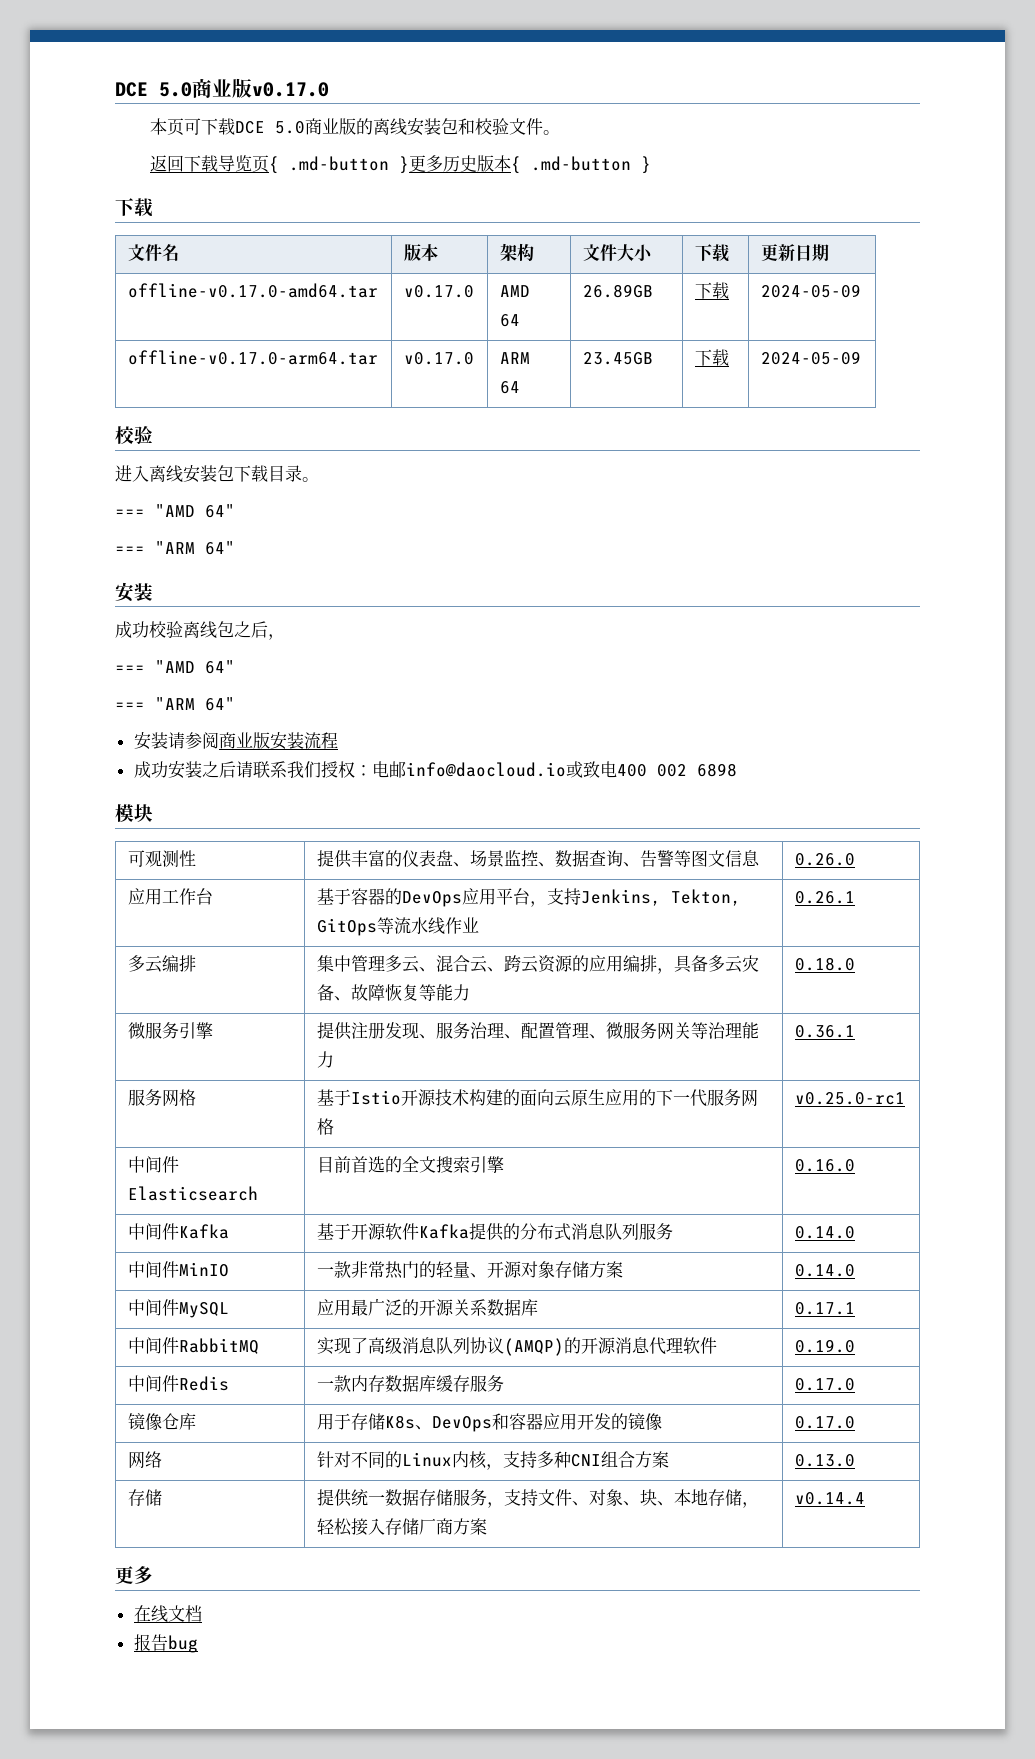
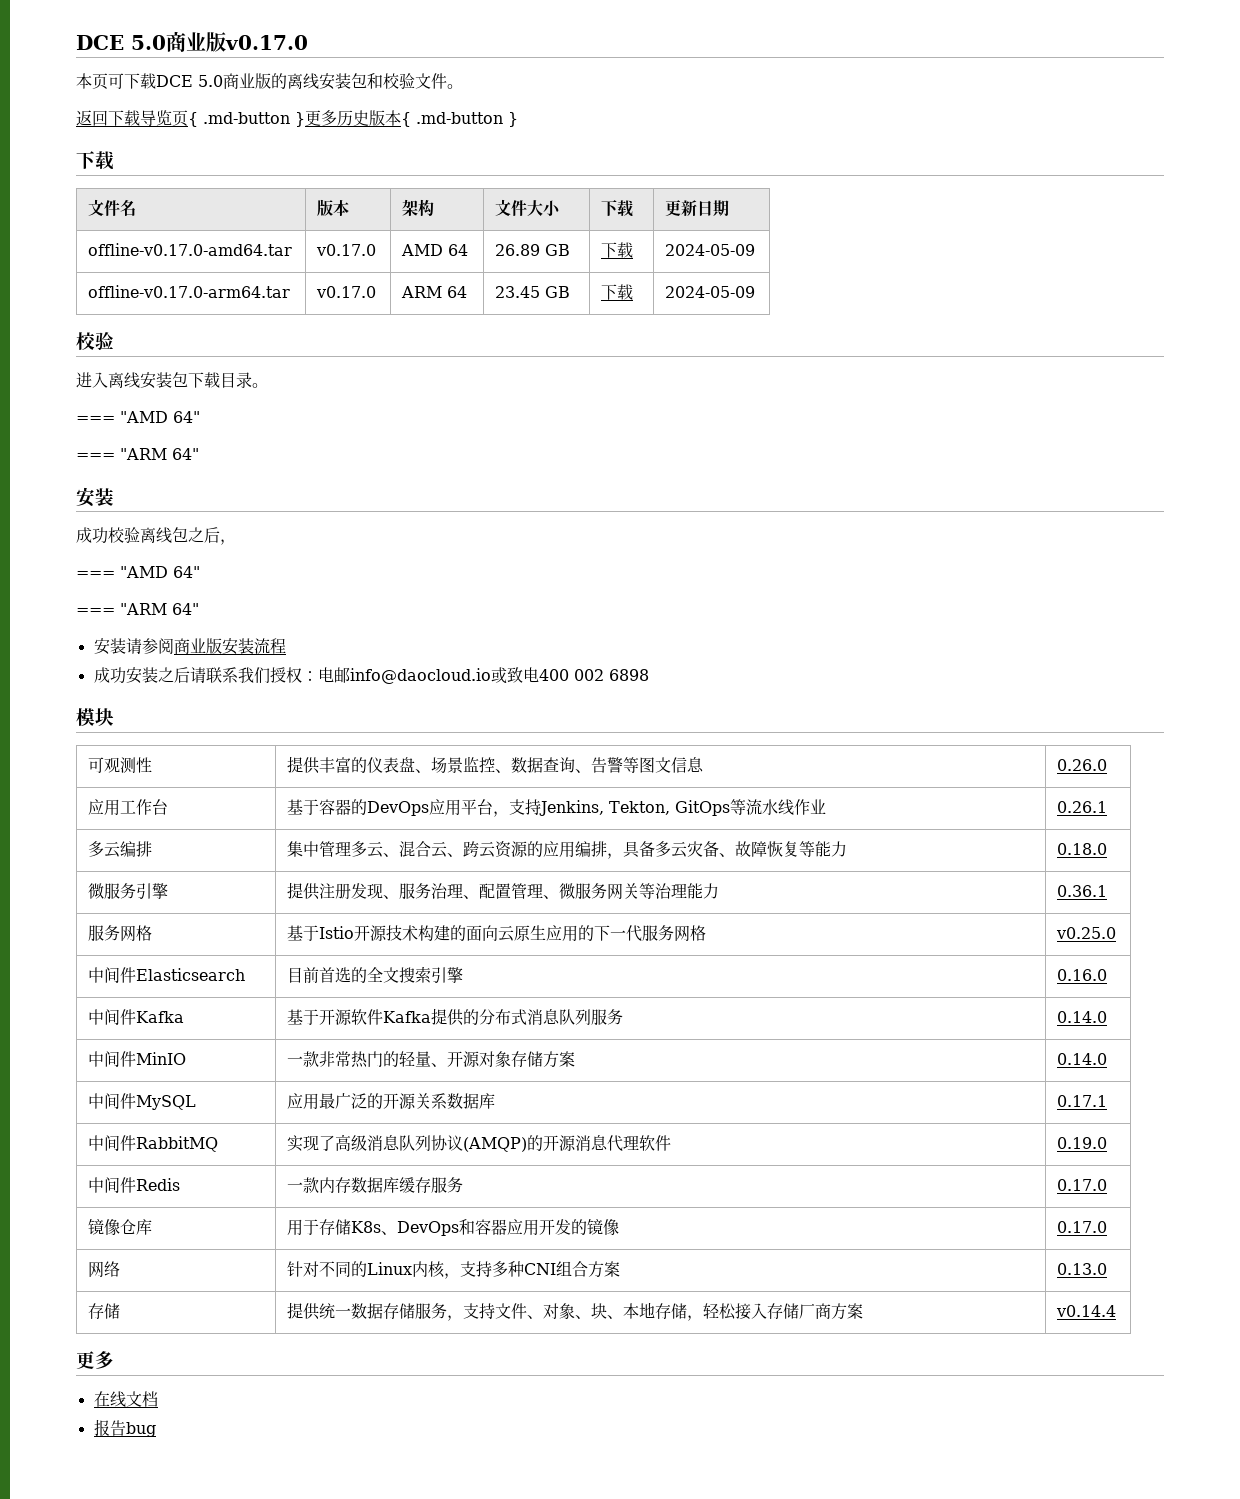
- offline-v0.17.0-amd64.tar | v0.17.0 | AMD 64 | 26.89GB | 下载 | 2024-05-09
+ offline-v0.17.0-amd64.tar | v0.17.0 | AMD 64 | 26.89 GB | 下载 | 2024-05-09
- offline-v0.17.0-arm64.tar | v0.17.0 | ARM 64 | 23.45GB | 下载 | 2024-05-09
+ offline-v0.17.0-arm64.tar | v0.17.0 | ARM 64 | 23.45 GB | 下载 | 2024-05-09
- 服务网格 | 基于Istio开源技术构建的面向云原生应用的下一代服务网格 | v0.25.0-rc1
+ 服务网格 | 基于Istio开源技术构建的面向云原生应用的下一代服务网格 | v0.25.0

